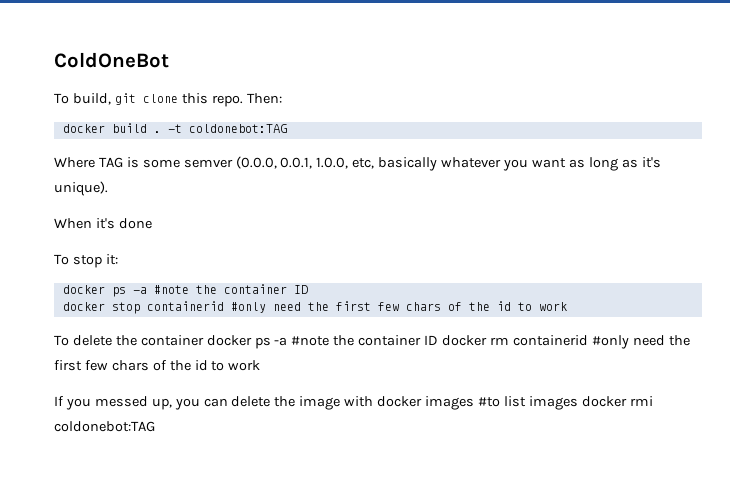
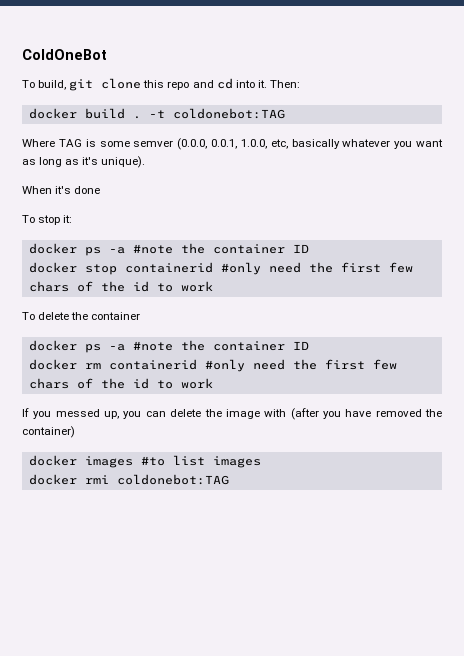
- To build, git clone this repo.
+ To build, git clone this repo and cd into it.
- To delete the container docker ps -a #note the container ID docker rm containerid #only need the first few chars of the id to work
+ To delete the container
+ docker ps -a #note the container ID
+ docker rm containerid #only need the first few chars of the id to work
- If you messed up, you can delete the image with docker images #to list images docker rmi coldonebot:TAG
+ If you messed up, you can delete the image with (after you have removed the container)
+ docker images #to list images
+ docker rmi coldonebot:TAG

